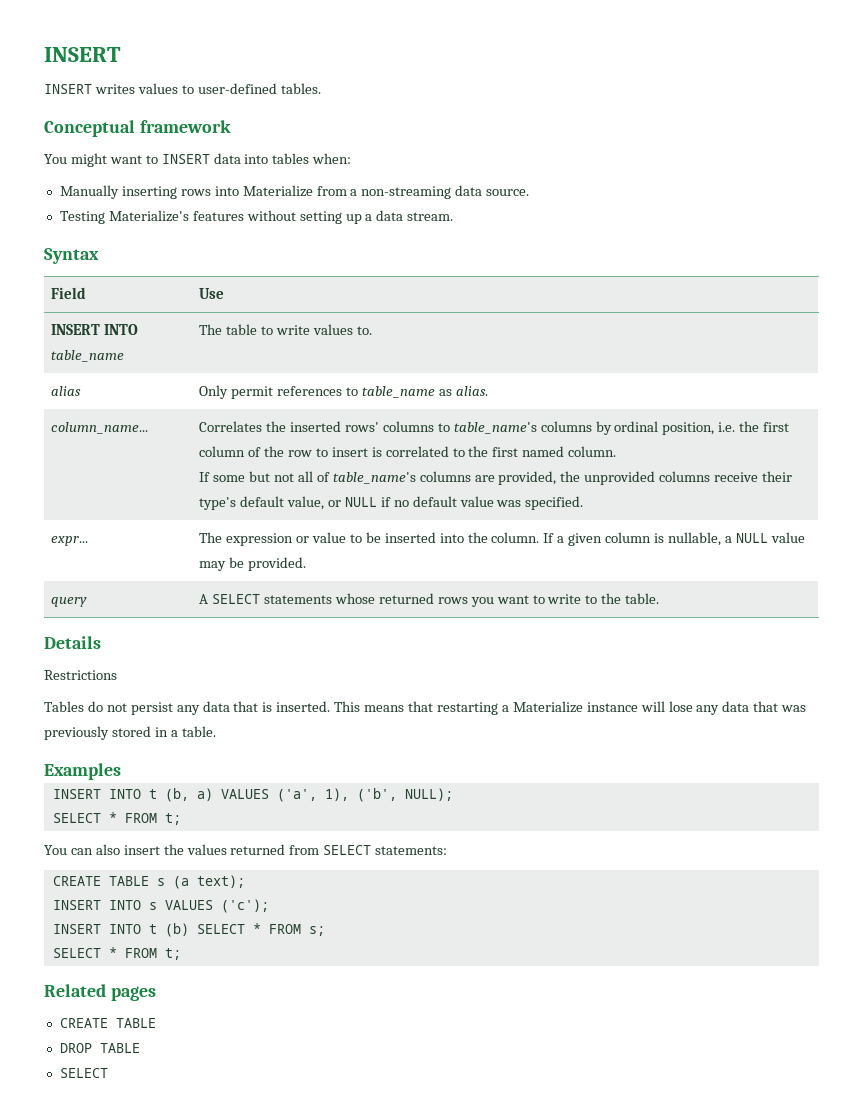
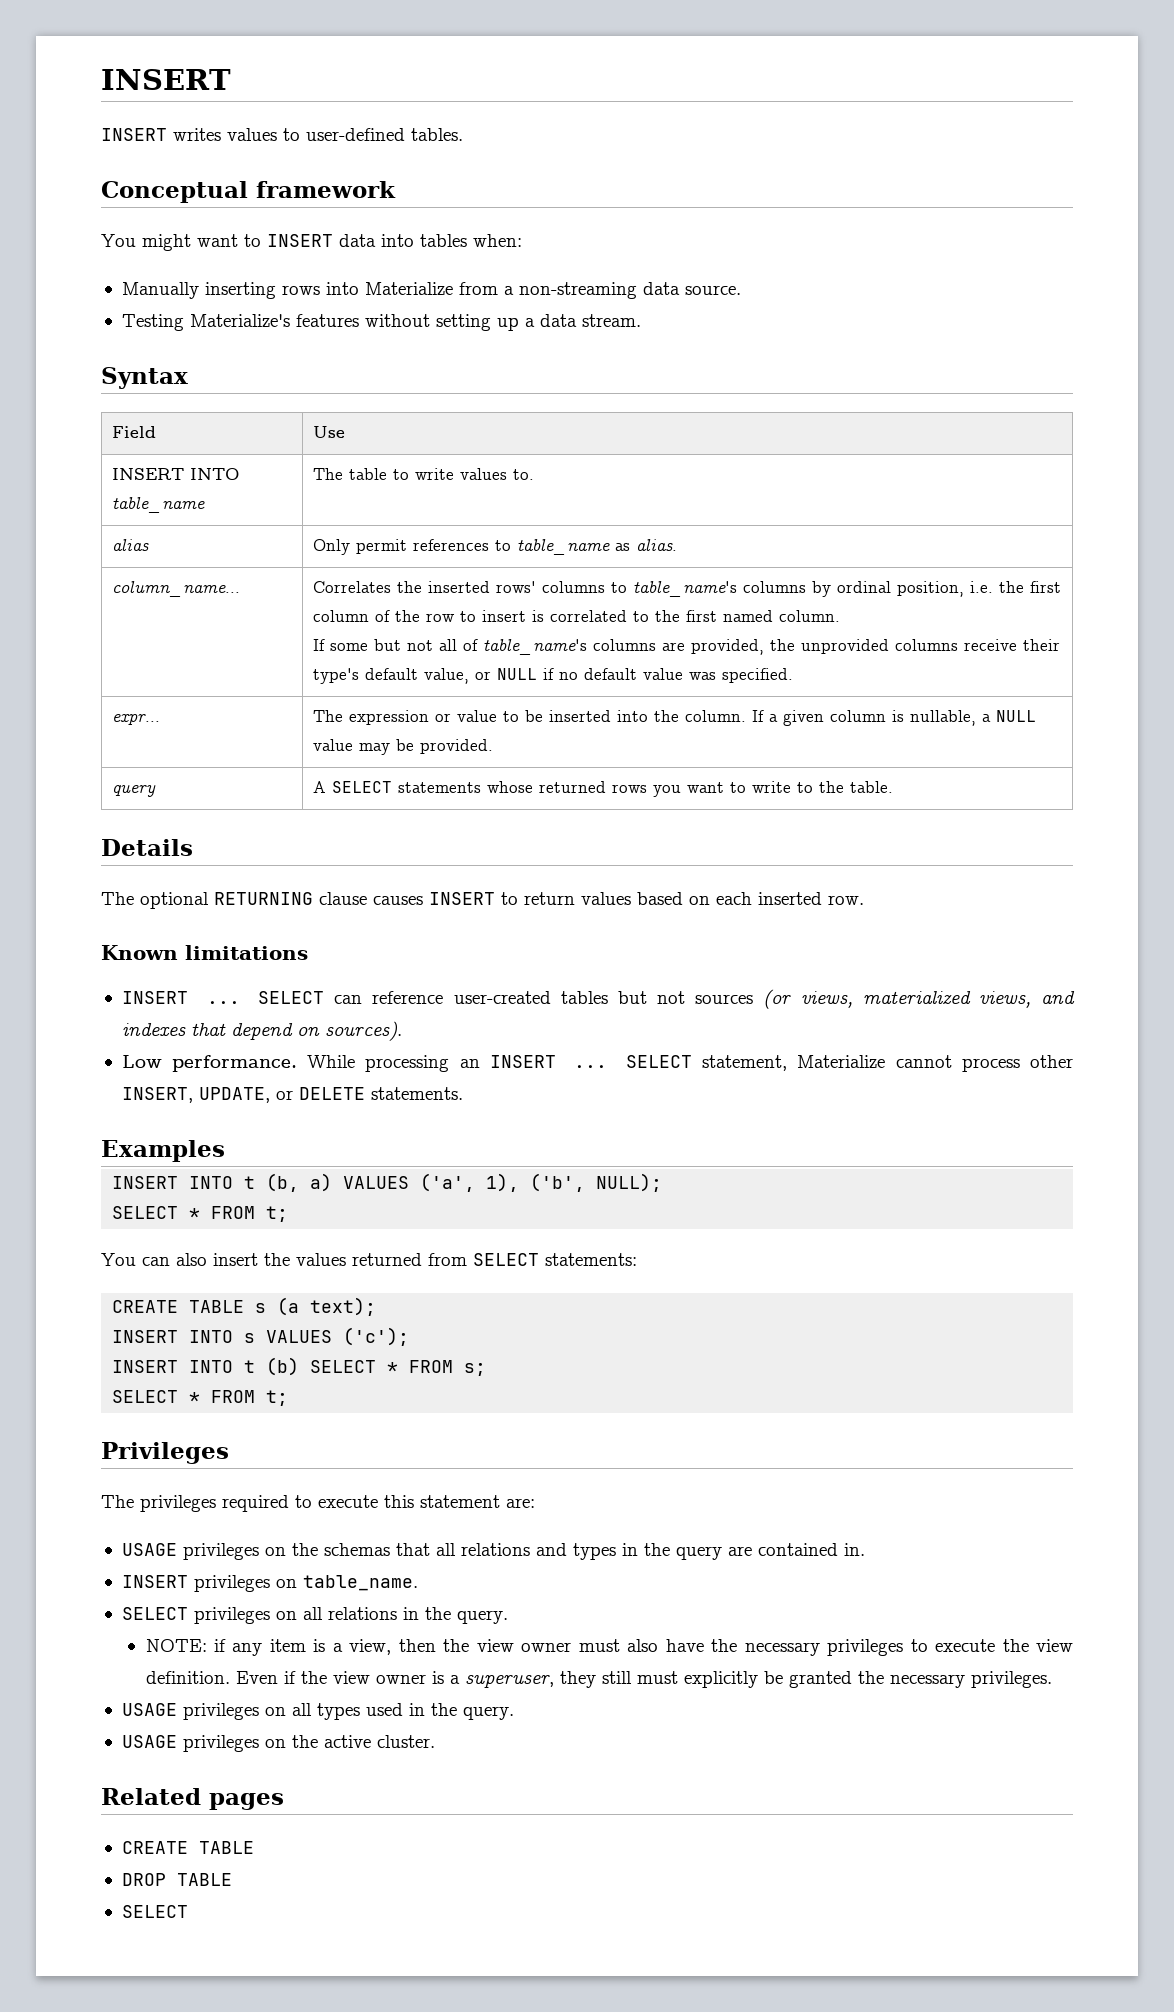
- Restrictions
- Tables do not persist any data that is inserted. This means that restarting a Materialize instance will lose any data that was previously stored in a table.
+ The optional RETURNING clause causes INSERT to return values based on each inserted row.
+ Known limitations
+ INSERT ... SELECT can reference user-created tables but not sources (or views, materialized views, and indexes that depend on sources).
+ Low performance. While processing an INSERT ... SELECT statement, Materialize cannot process other INSERT, UPDATE, or DELETE statements.
+ Privileges
+ The privileges required to execute this statement are:
+ USAGE privileges on the schemas that all relations and types in the query are contained in.
+ INSERT privileges on table_name.
+ SELECT privileges on all relations in the query.
+ NOTE: if any item is a view, then the view owner must also have the necessary privileges to execute the view definition. Even if the view owner is a superuser, they still must explicitly be granted the necessary privileges.
+ USAGE privileges on all types used in the query.
+ USAGE privileges on the active cluster.

